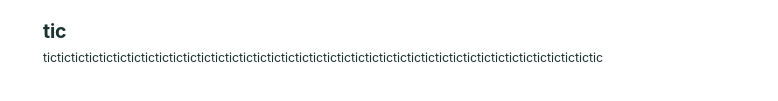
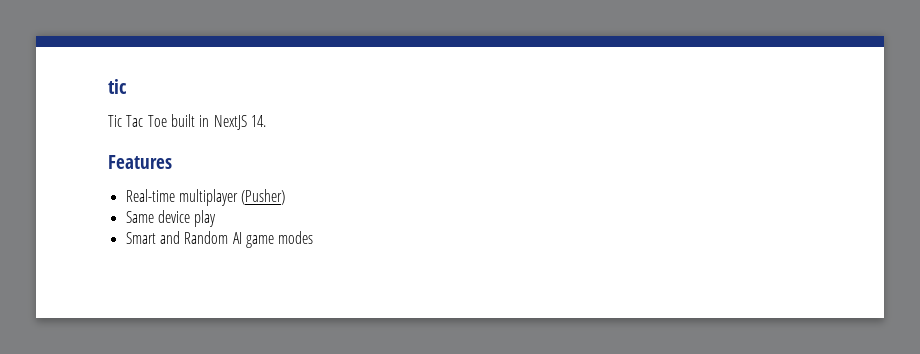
- tictictictictictictictictictictictictictictictictictictictictictictictictictictictictictictictictictictictictictictictic
+ Tic Tac Toe built in NextJS 14.
+ Features
+ Real-time multiplayer (Pusher)
+ Same device play
+ Smart and Random AI game modes

